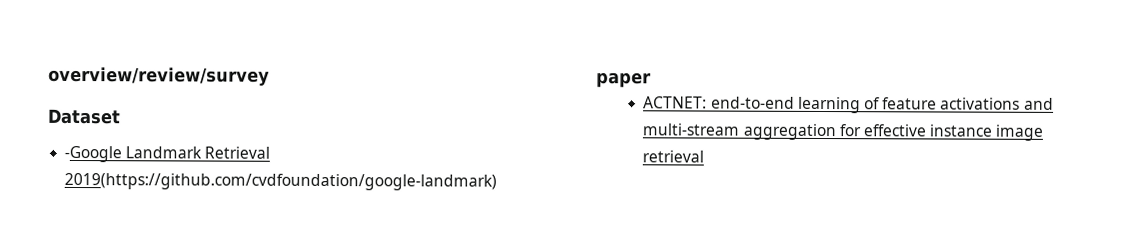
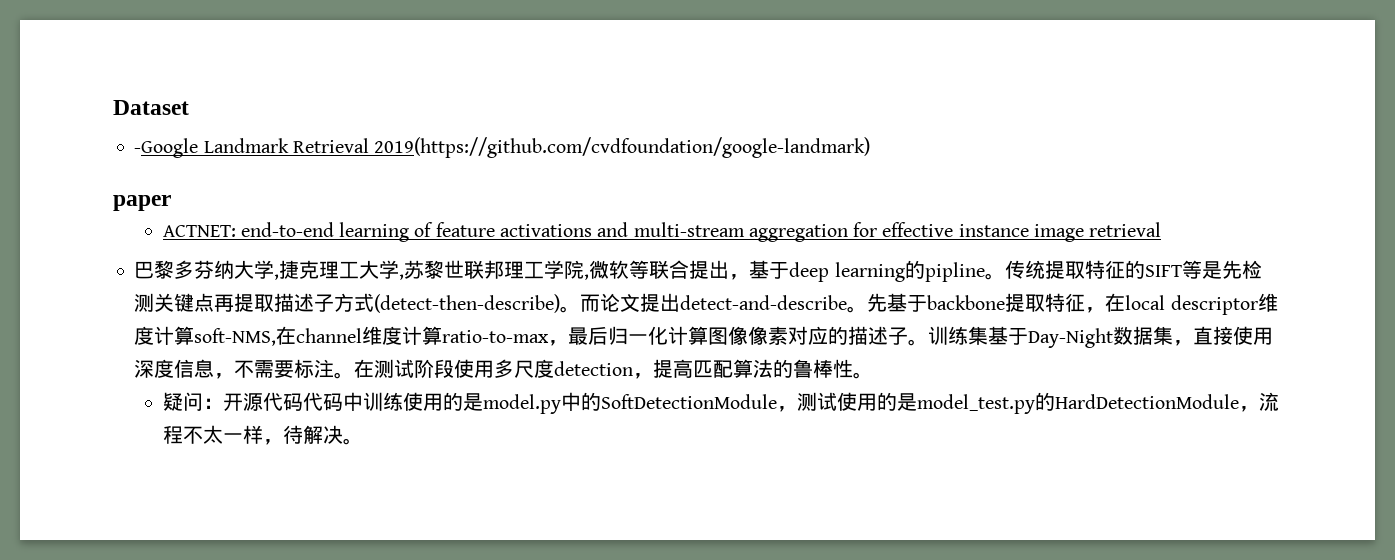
- overview/review/survey
+ 巴黎多芬纳大学,捷克理工大学,苏黎世联邦理工学院,微软等联合提出，基于deep learning的pipline。传统提取特征的SIFT等是先检测关键点再提取描述子方式(detect-then-describe)。而论文提出detect-and-describe。先基于backbone提取特征，在local descriptor维度计算soft-NMS,在channel维度计算ratio-to-max，最后归一化计算图像像素对应的描述子。训练集基于Day-Night数据集，直接使用深度信息，不需要标注。在测试阶段使用多尺度detection，提高匹配算法的鲁棒性。
+ 疑问：开源代码代码中训练使用的是model.py中的SoftDetectionModule，测试使用的是model_test.py的HardDetectionModule，流程不太一样，待解决。

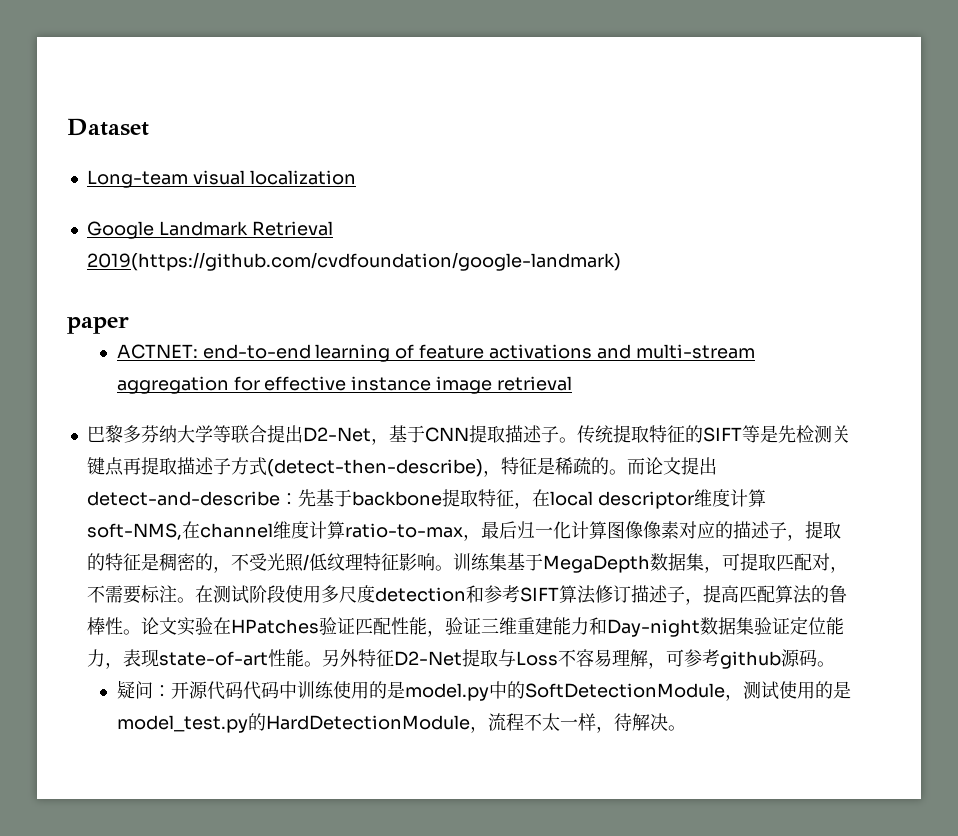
- -Google Landmark Retrieval 2019(https://github.com/cvdfoundation/google-landmark)
+ Long-team visual localization
+ Google Landmark Retrieval 2019(https://github.com/cvdfoundation/google-landmark)
- 巴黎多芬纳大学,捷克理工大学,苏黎世联邦理工学院,微软等联合提出，基于deep learning的pipline。
+ 巴黎多芬纳大学等联合提出D2-Net，基于CNN提取描述子。
- 传统提取特征的SIFT等是先检测关键点再提取描述子方式(detect-then-describe)。
+ 传统提取特征的SIFT等是先检测关键点再提取描述子方式(detect-then-describe)，特征是稀疏的。
- 而论文提出detect-and-describe。先基于backbone提取特征，在local descriptor维度计算soft-NMS,在channel维度计算ratio-to-max，最后归一化计算图像像素对应的描述子。
+ 而论文提出detect-and-describe：先基于backbone提取特征，在local descriptor维度计算soft-NMS,在channel维度计算ratio-to-max，最后归一化计算图像像素对应的描述子，提取的特征是稠密的，不受光照/低纹理特征影响。
- 训练集基于Day-Night数据集，直接使用深度信息，不需要标注。
+ 训练集基于MegaDepth数据集，可提取匹配对，不需要标注。
- 在测试阶段使用多尺度detection，提高匹配算法的鲁棒性。
+ 在测试阶段使用多尺度detection和参考SIFT算法修订描述子，提高匹配算法的鲁棒性。论文实验在HPatches验证匹配性能，验证三维重建能力和Day-night数据集验证定位能力，表现state-of-art性能。另外特征D2-Net提取与Loss不容易理解，可参考github源码。

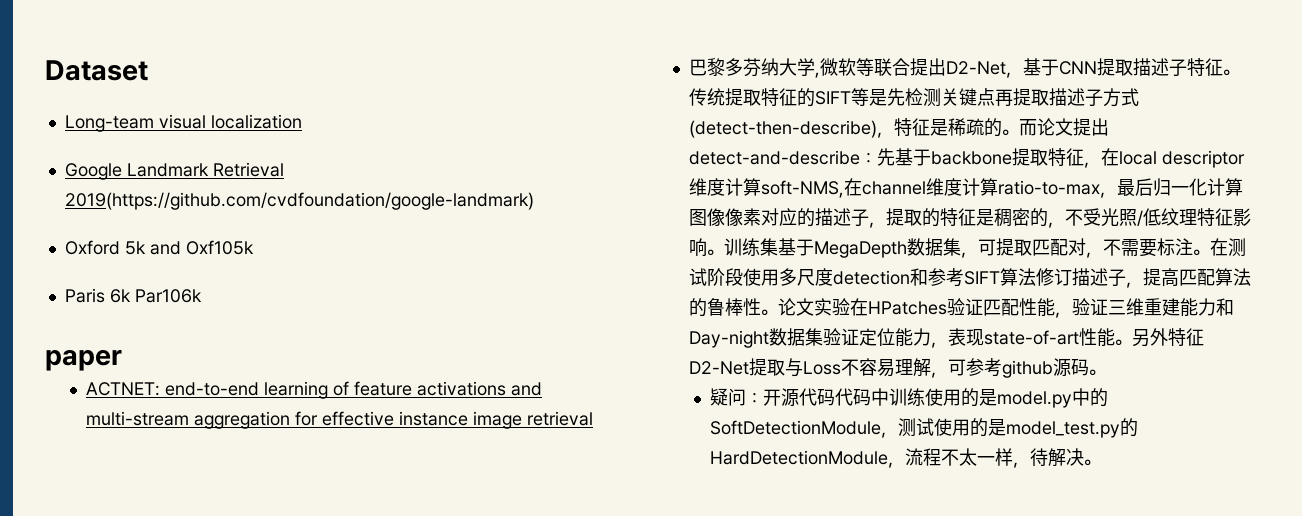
+ Oxford 5k and Oxf105k
+ Paris 6k Par106k
- 巴黎多芬纳大学等联合提出D2-Net，基于CNN提取描述子。
+ 巴黎多芬纳大学,微软等联合提出D2-Net，基于CNN提取描述子特征。

